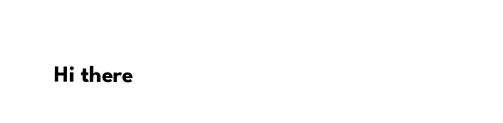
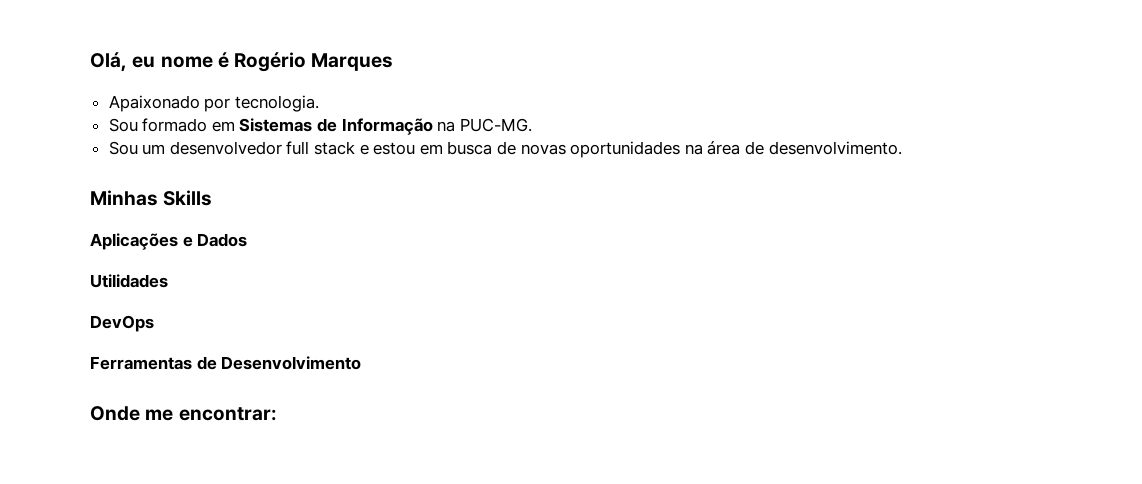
- Hi there
+ Olá, eu nome é Rogério Marques
+ Apaixonado por tecnologia.
+ Sou formado em Sistemas de Informação na PUC-MG.
+ Sou um desenvolvedor full stack e estou em busca de novas oportunidades na área de desenvolvimento.
+ Minhas Skills
+ Aplicações e Dados
+ Utilidades
+ DevOps
+ Ferramentas de Desenvolvimento
+ Onde me encontrar:

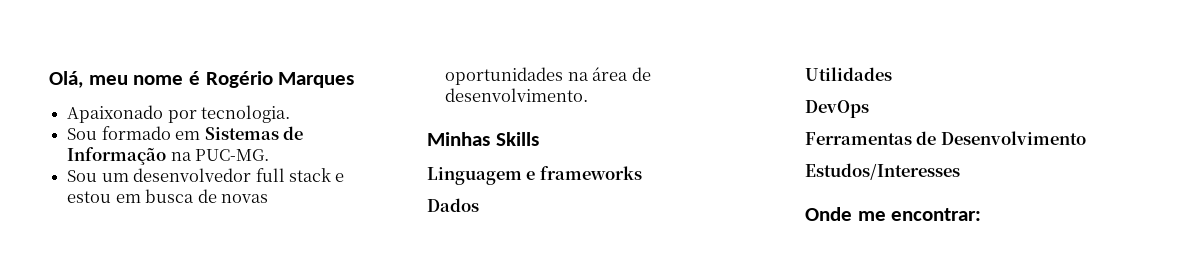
- Olá, eu nome é Rogério Marques
+ Olá, meu nome é Rogério Marques
- Aplicações e Dados
+ Linguagem e frameworks
+ Dados
+ Estudos/Interesses

